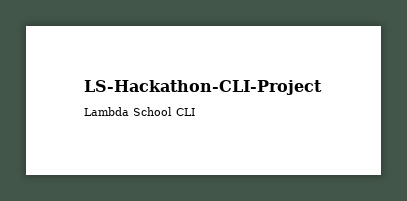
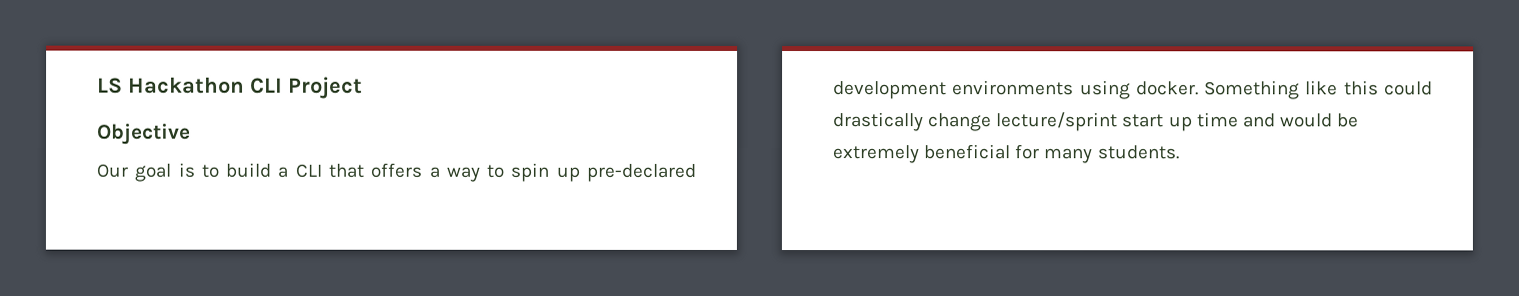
- LS-Hackathon-CLI-Project
- Lambda School CLI
+ LS Hackathon CLI Project
+ Objective
+ Our goal is to build a CLI that offers a way to spin up pre-declared development environments using docker. Something like this could drastically change lecture/sprint start up time and would be extremely beneficial for many students.

